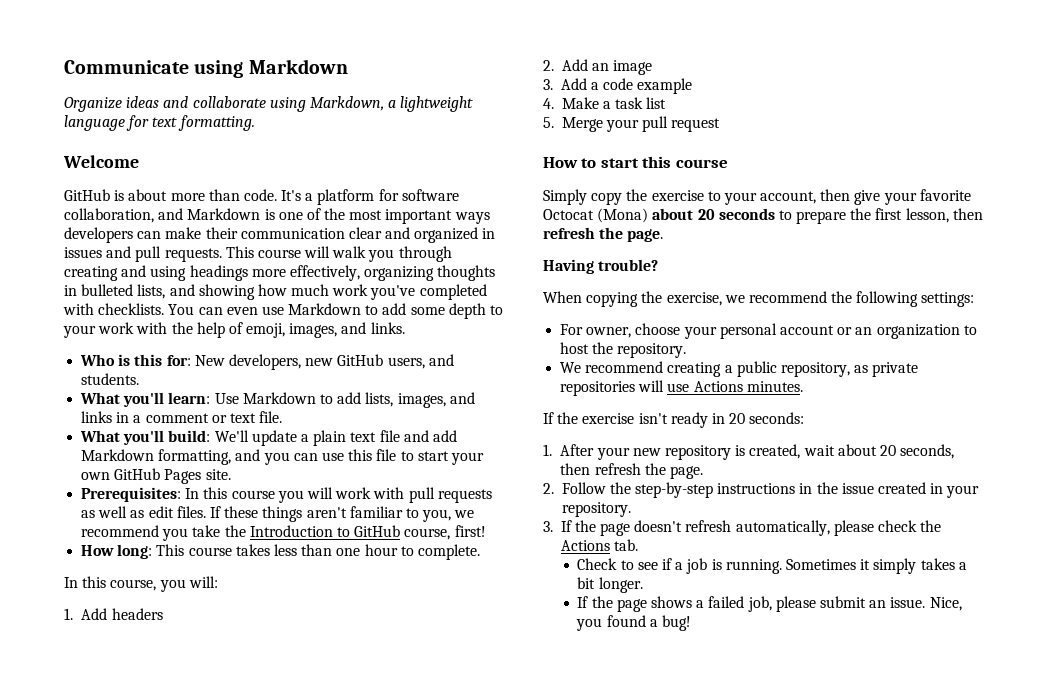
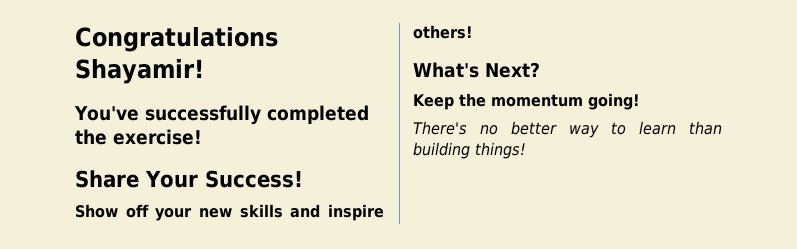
- Communicate using Markdown
- Organize ideas and collaborate using Markdown, a lightweight language for text formatting.
- Welcome
- GitHub is about more than code. It's a platform for software collaboration, and Markdown is one of the most important ways developers can make their communication clear and organized in issues and pull requests. This course will walk you through creating and using headings more effectively, organizing thoughts in bulleted lists, and showing how much work you've completed with checklists. You can even use Markdown to add some depth to your work with the help of emoji, images, and links.
- Who is this for: New developers, new GitHub users, and students.
- What you'll learn: Use Markdown to add lists, images, and links in a comment or text file.
- What you'll build: We'll update a plain text file and add Markdown formatting, and you can use this file to start your own GitHub Pages site.
- Prerequisites: In this course you will work with pull requests as well as edit files. If these things aren't familiar to you, we recommend you take the Introduction to GitHub course, first!
- How long: This course takes less than one hour to complete.
- In this course, you will:
- 1. Add headers
- 2. Add an image
- 3. Add a code example
- 4. Make a task list
- 5. Merge your pull request
- How to start this course
- Simply copy the exercise to your account, then give your favorite Octocat (Mona) about 20 seconds to prepare the first lesson, then refresh the page.
- Having trouble?
- When copying the exercise, we recommend the following settings:
- For owner, choose your personal account or an organization to host the repository.
- We recommend creating a public repository, as private repositories will use Actions minutes.
- If the exercise isn't ready in 20 seconds:
- 1. After your new repository is created, wait about 20 seconds, then refresh the page.
- 2. Follow the step-by-step instructions in the issue created in your repository.
- 3. If the page doesn't refresh automatically, please check the Actions tab.
- Check to see if a job is running. Sometimes it simply takes a bit longer.
- If the page shows a failed job, please submit an issue. Nice, you found a bug!
+ Congratulations Shayamir!
+ You've successfully completed the exercise!
+ Share Your Success!
+ Show off your new skills and inspire others!
+ What's Next?
+ Keep the momentum going!
+ There's no better way to learn than building things!

